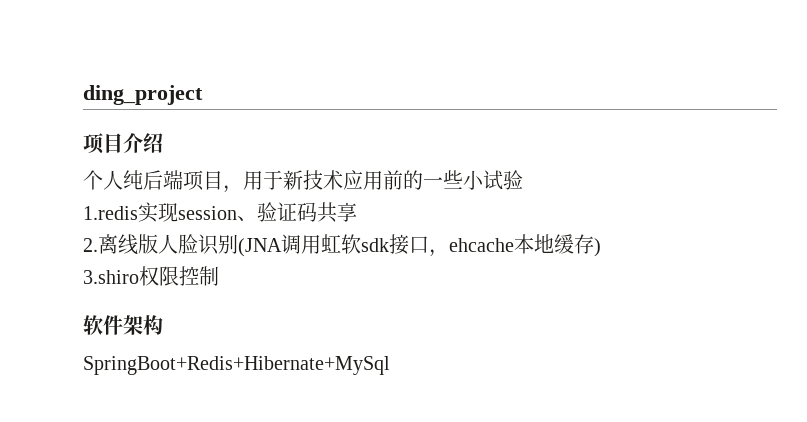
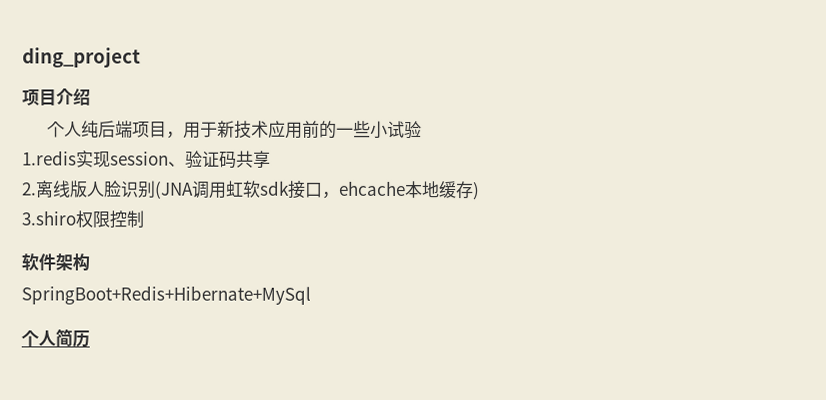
+ 个人简历

